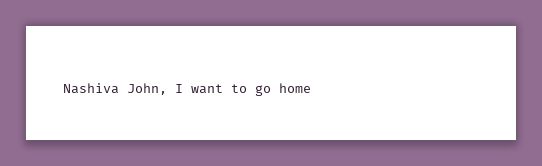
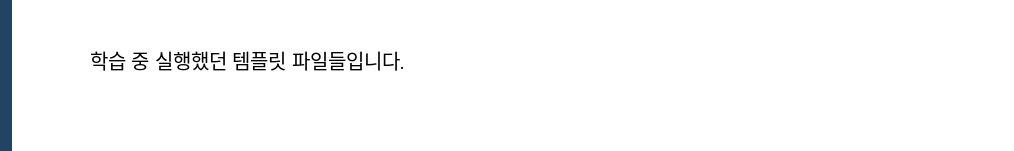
- Nashiva John, I want to go home
+ 학습 중 실행했던 템플릿 파일들입니다.

